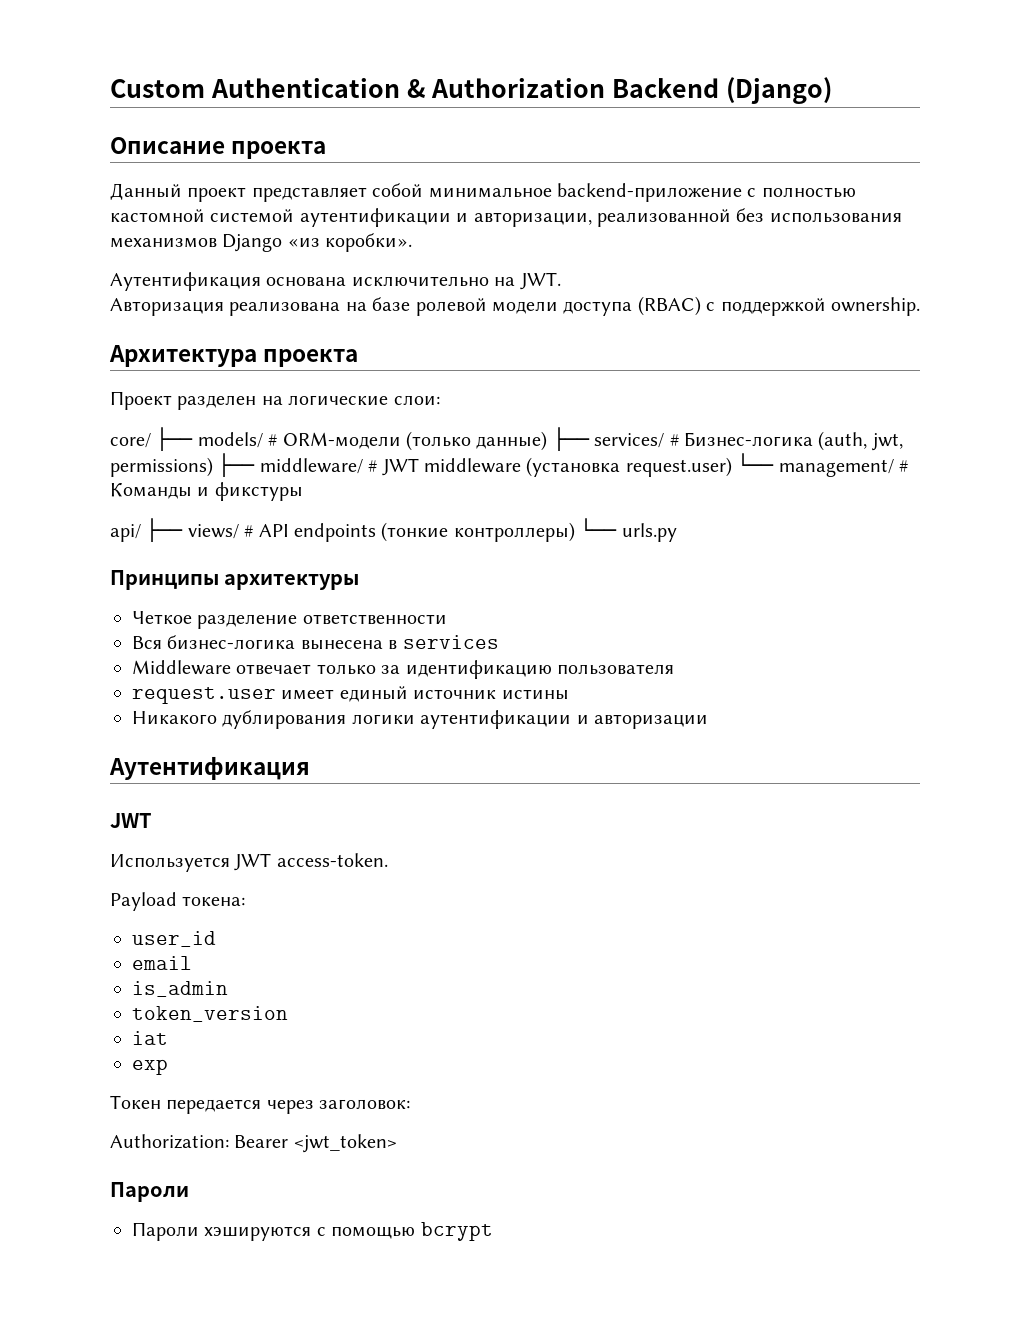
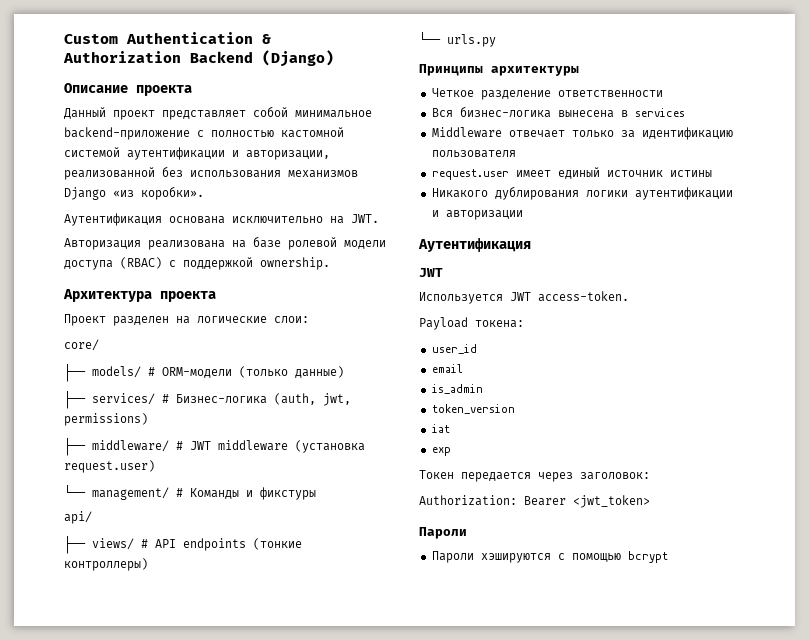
- core/ ├── models/ # ORM-модели (только данные) ├── services/ # Бизнес-логика (auth, jwt, permissions) ├── middleware/ # JWT middleware (установка request.user) └── management/ # Команды и фикстуры
+ core/
+ ├── models/ # ORM-модели (только данные)
+ ├── services/ # Бизнес-логика (auth, jwt, permissions)
+ ├── middleware/ # JWT middleware (установка request.user)
+ └── management/ # Команды и фикстуры
- api/ ├── views/ # API endpoints (тонкие контроллеры) └── urls.py
+ api/
+ ├── views/ # API endpoints (тонкие контроллеры)
+ └── urls.py

